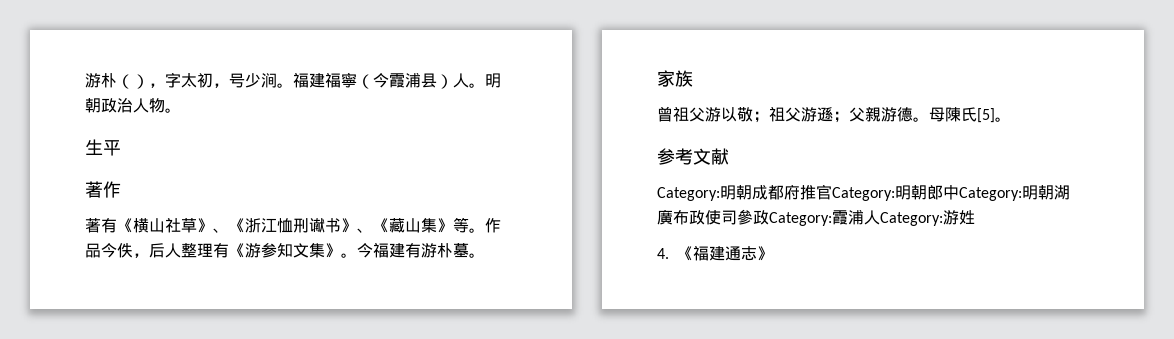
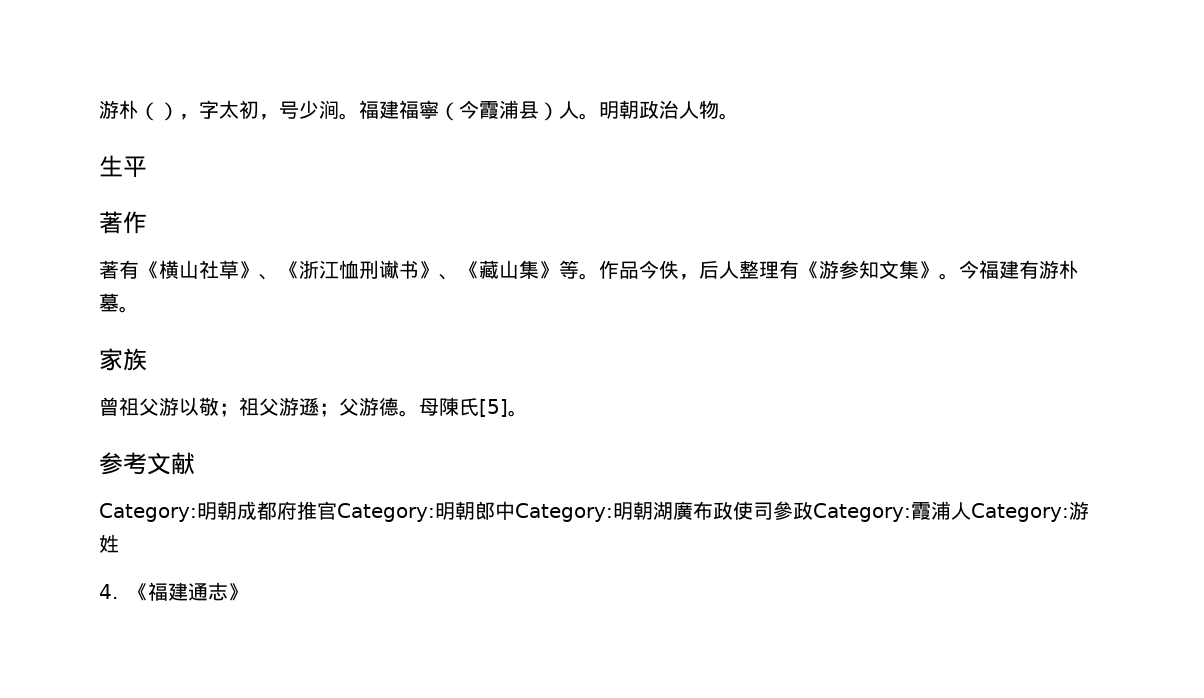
- 曾祖父游以敬；祖父游遜；父親游德。
+ 曾祖父游以敬；祖父游遜；父游德。

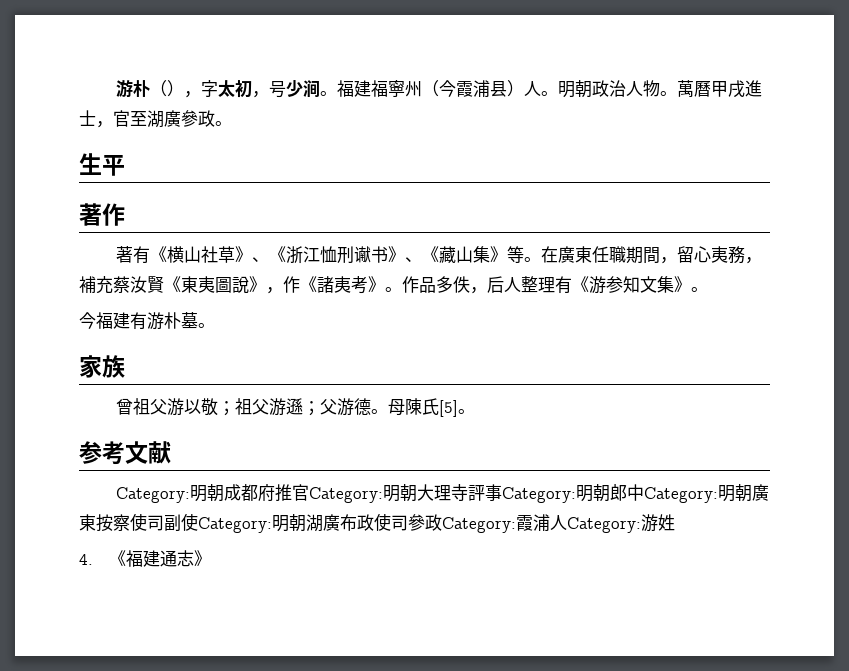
- 福建福寧（今霞浦县）人。
+ 福建福寧州（今霞浦县）人。
+ 萬曆甲戌進士，官至湖廣參政。
- 作品今佚，后人整理有《游参知文集》。今福建有游朴墓。
+ 在廣東任職期間，留心夷務，補充蔡汝賢《東夷圖說》，作《諸夷考》。作品多佚，后人整理有《游参知文集》。
+ 今福建有游朴墓。
- Category:明朝成都府推官Category:明朝郎中Category:明朝湖廣布政使司參政Category:霞浦人Category:游姓
+ Category:明朝成都府推官Category:明朝大理寺評事Category:明朝郎中Category:明朝廣東按察使司副使Category:明朝湖廣布政使司參政Category:霞浦人Category:游姓

